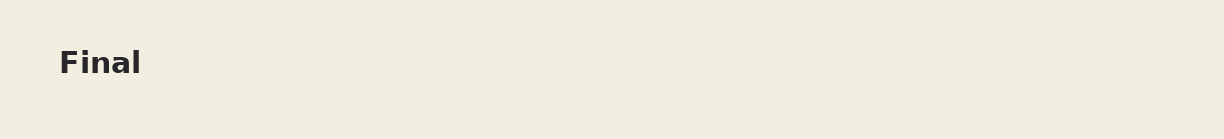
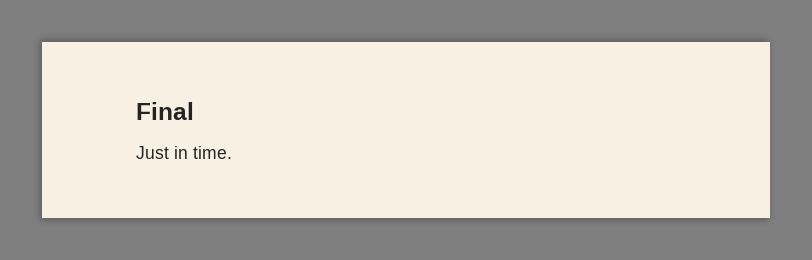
+ Just in time.

